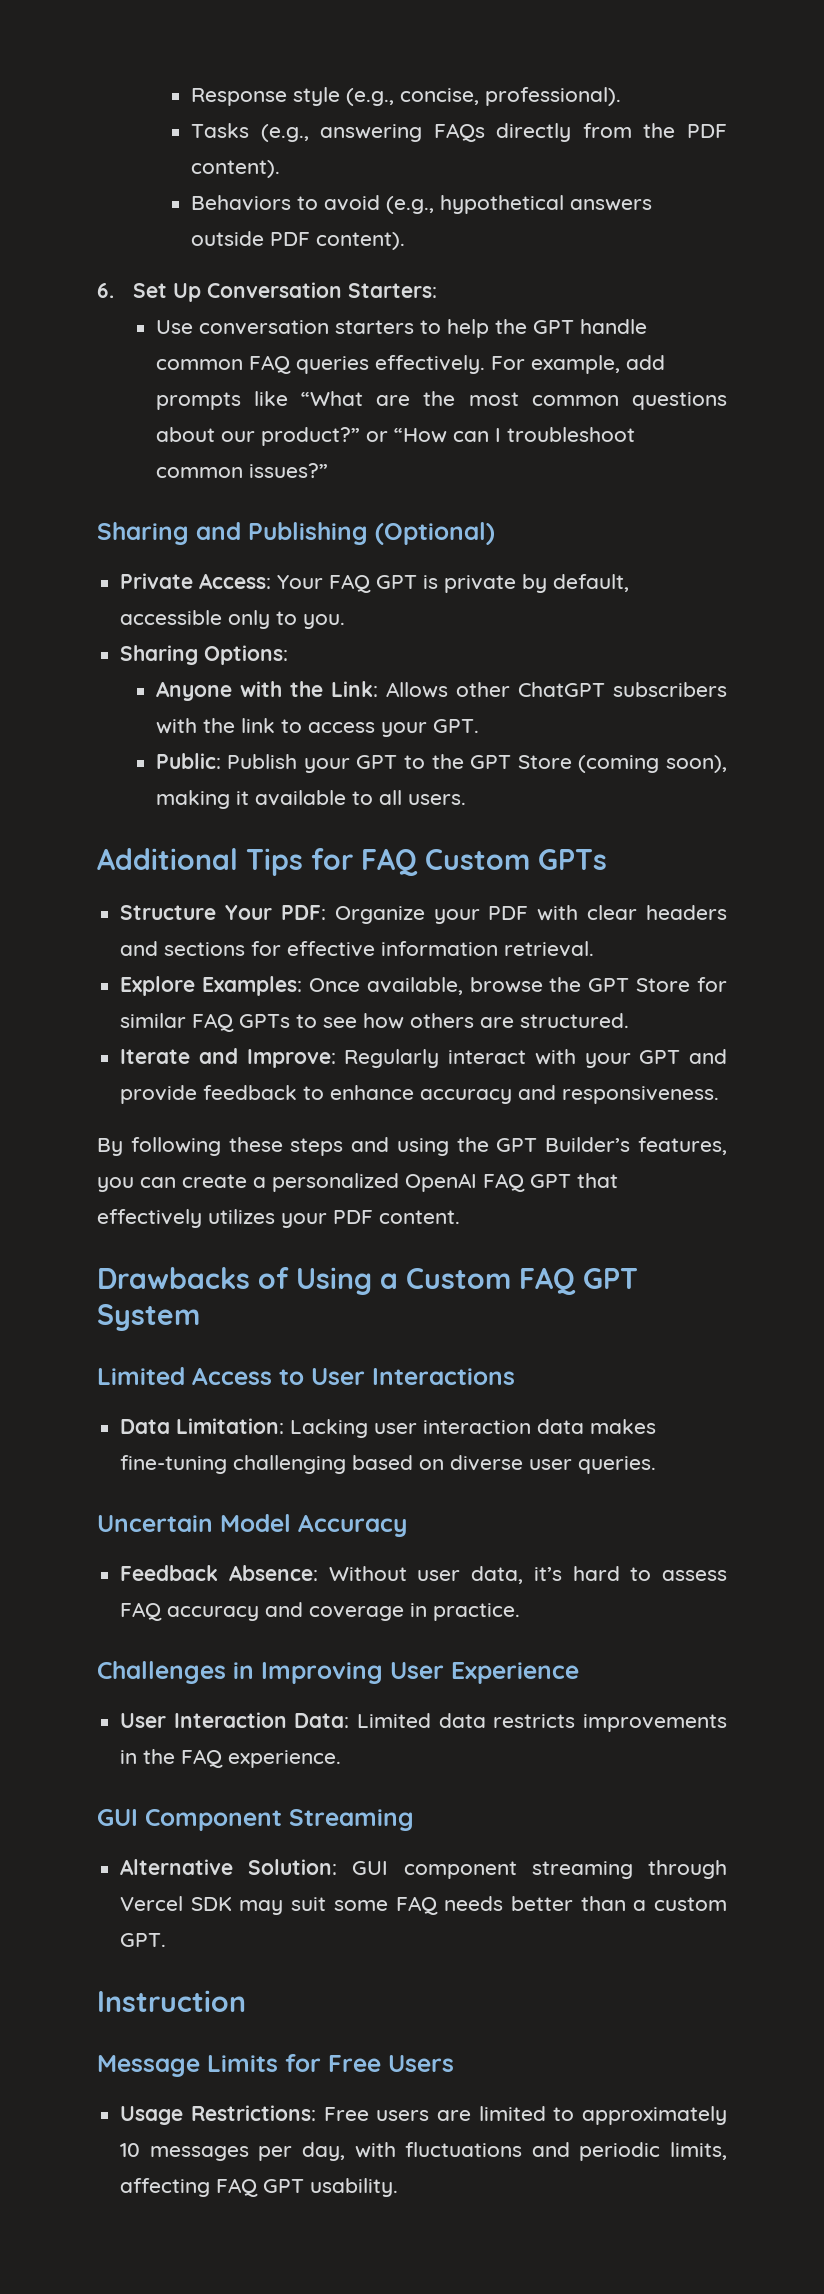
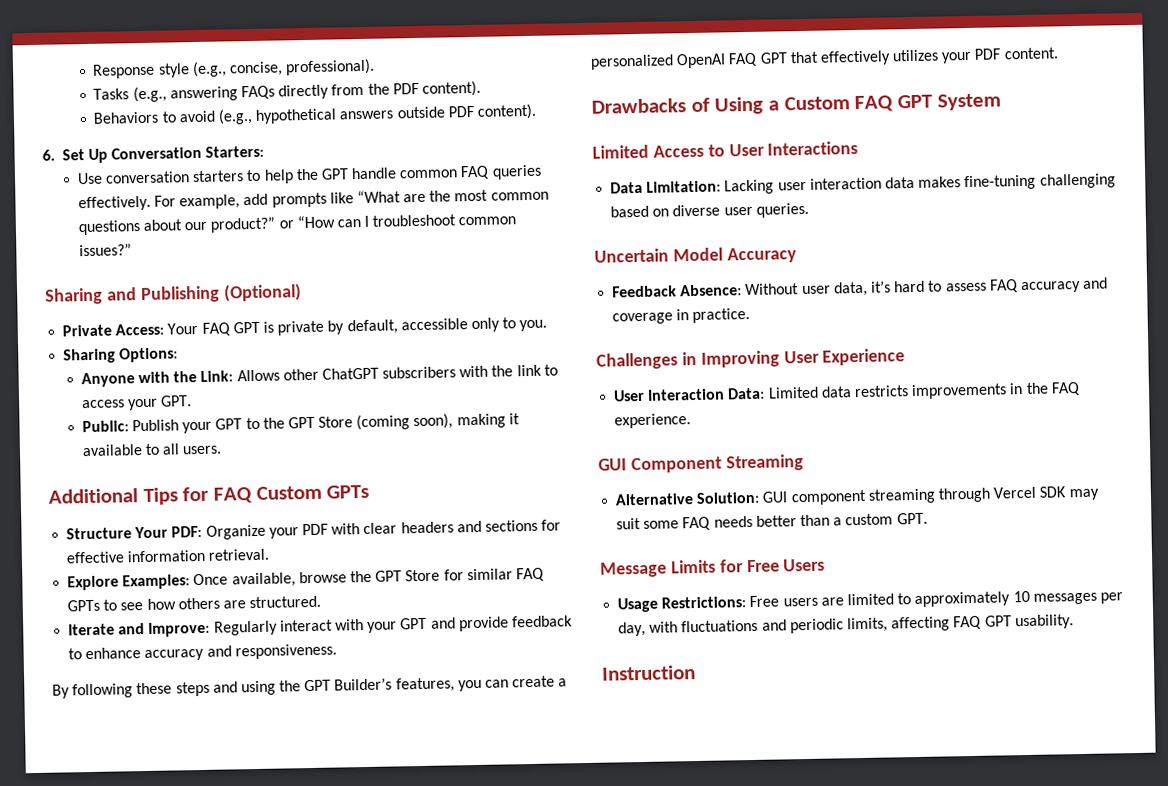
- Instruction
+ Instruction

